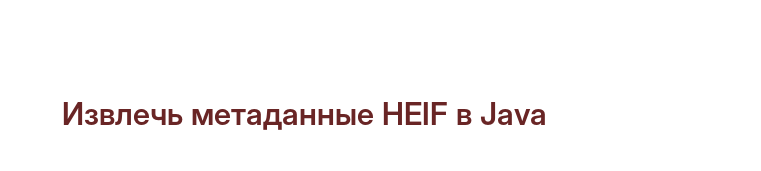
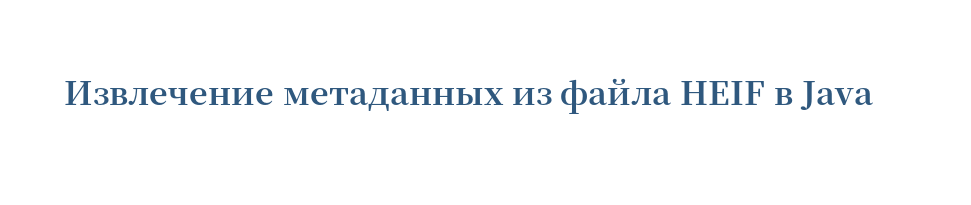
- Извлечь метаданные HEIF в Java
+ Извлечение метаданных из файла HEIF в Java

